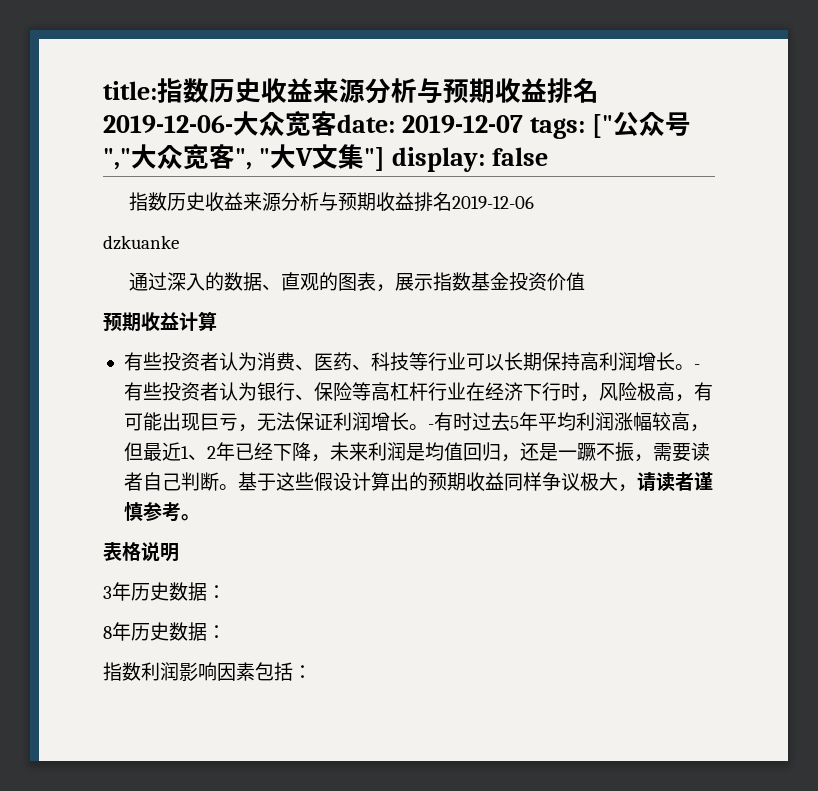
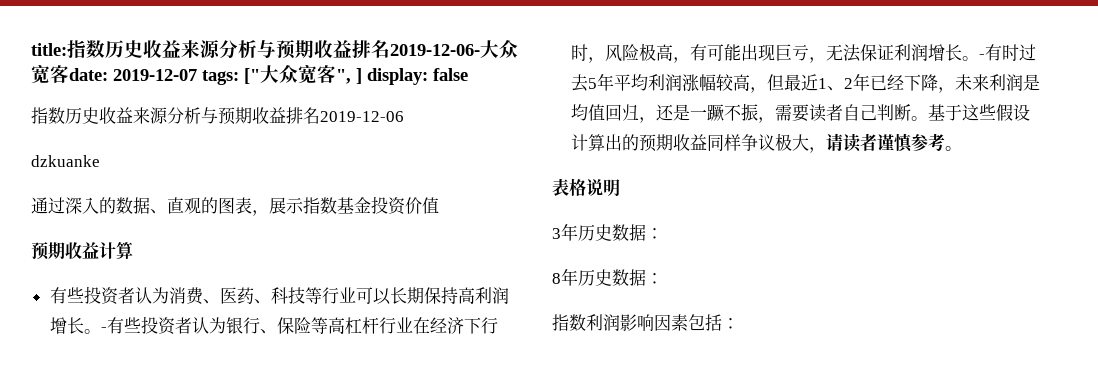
- title:指数历史收益来源分析与预期收益排名2019-12-06-大众宽客date: 2019-12-07 tags: ["公众号","大众宽客", "大V文集"] display: false
+ title:指数历史收益来源分析与预期收益排名2019-12-06-大众宽客date: 2019-12-07 tags: ["大众宽客", ] display: false

